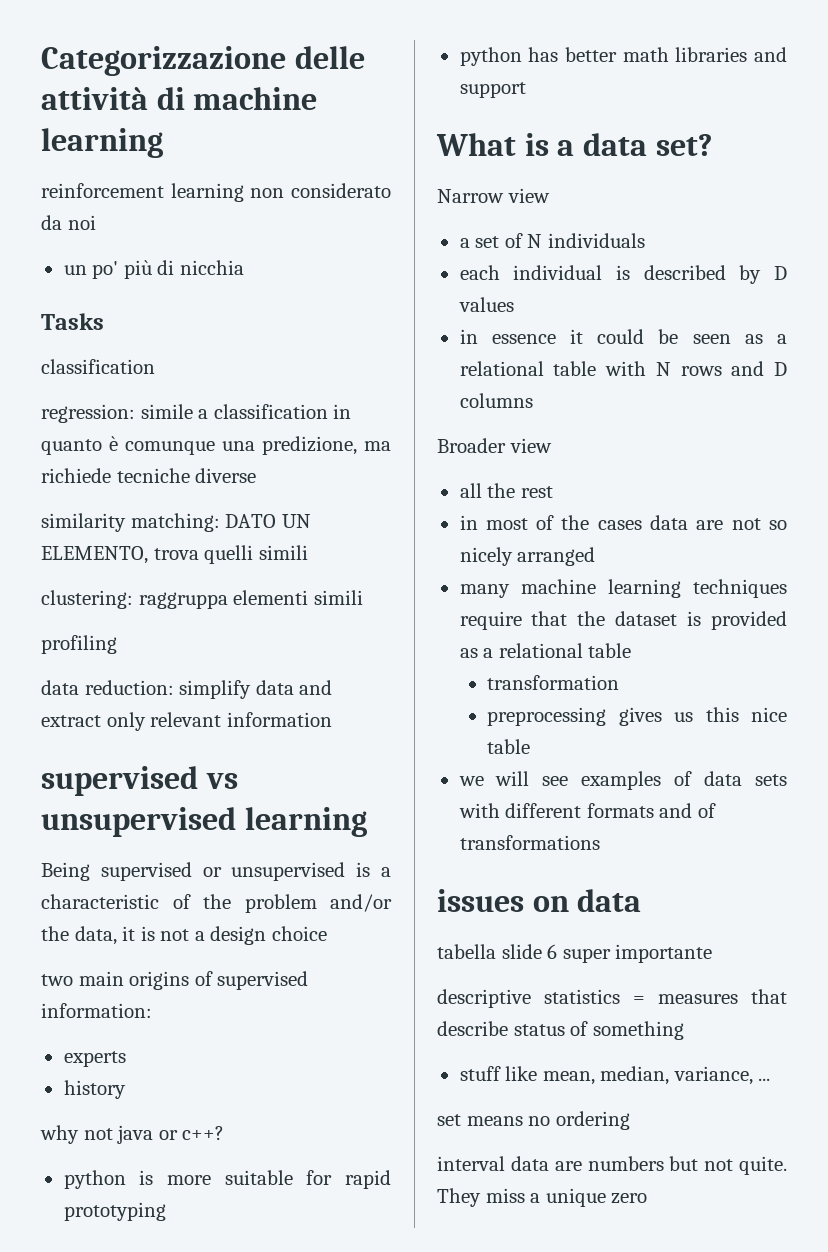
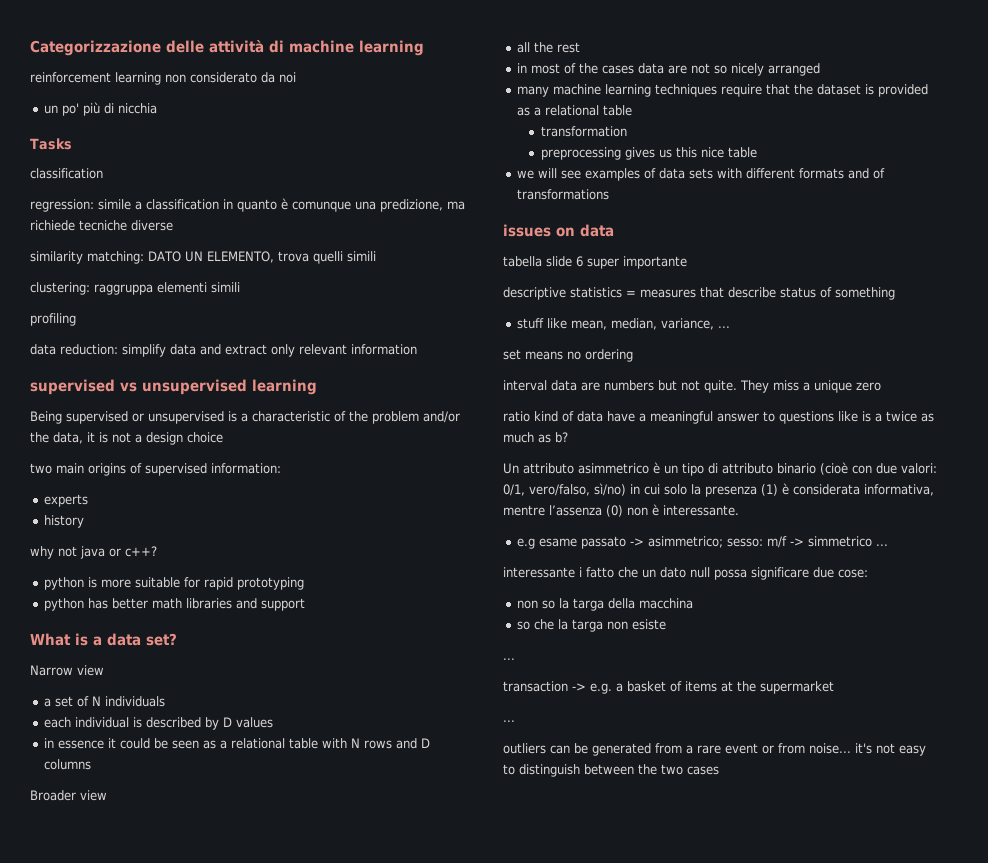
+ ratio kind of data have a meaningful answer to questions like is a twice as much as b?
+ Un attributo asimmetrico è un tipo di attributo binario (cioè con due valori: 0/1, vero/falso, sì/no) in cui solo la presenza (1) è considerata informativa, mentre l’assenza (0) non è interessante.
+ e.g esame passato -> asimmetrico; sesso: m/f -> simmetrico ...
+ interessante i fatto che un dato null possa significare due cose:
+ non so la targa della macchina
+ so che la targa non esiste
+ ...
+ transaction -> e.g. a basket of items at the supermarket
+ ...
+ outliers can be generated from a rare event or from noise... it's not easy to distinguish between the two cases

